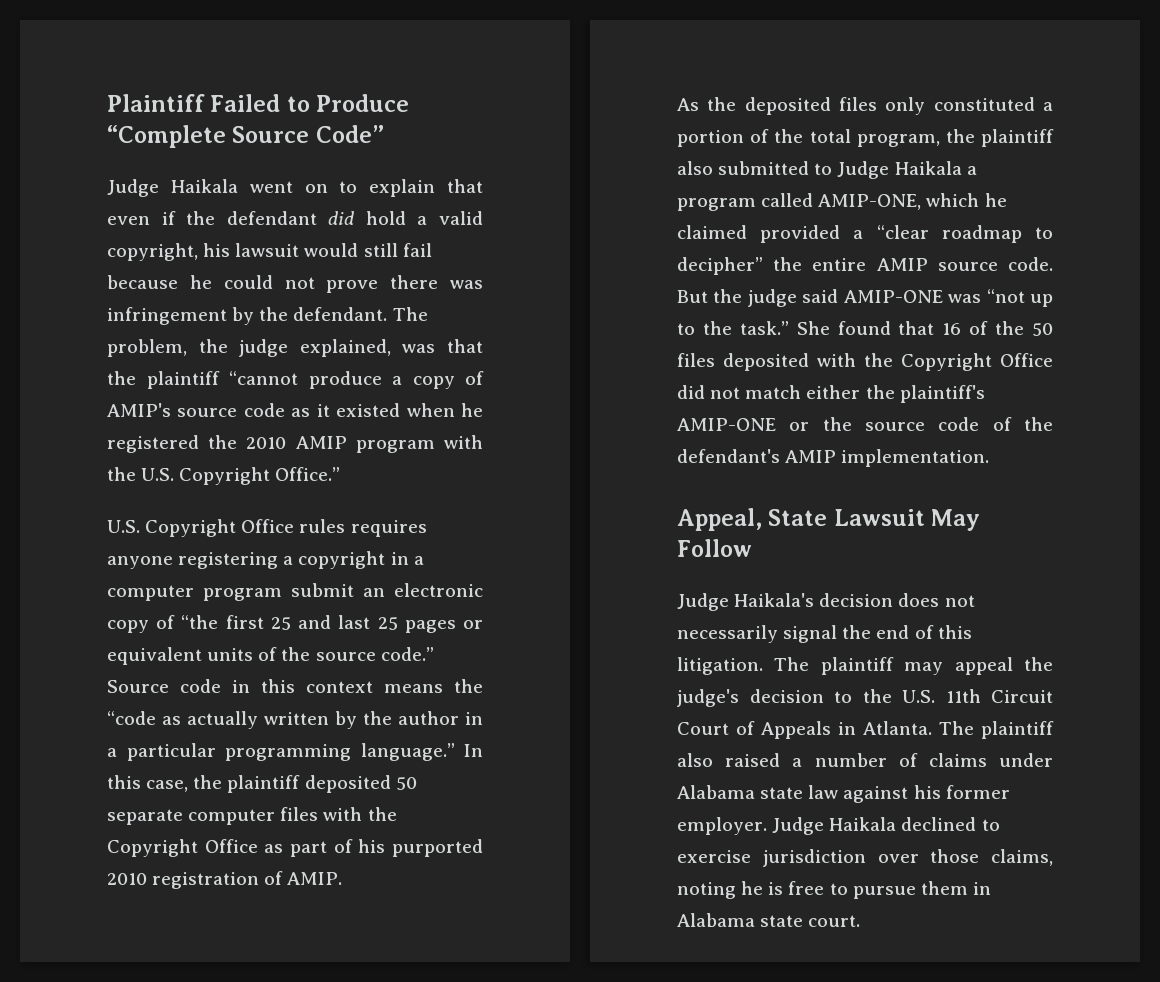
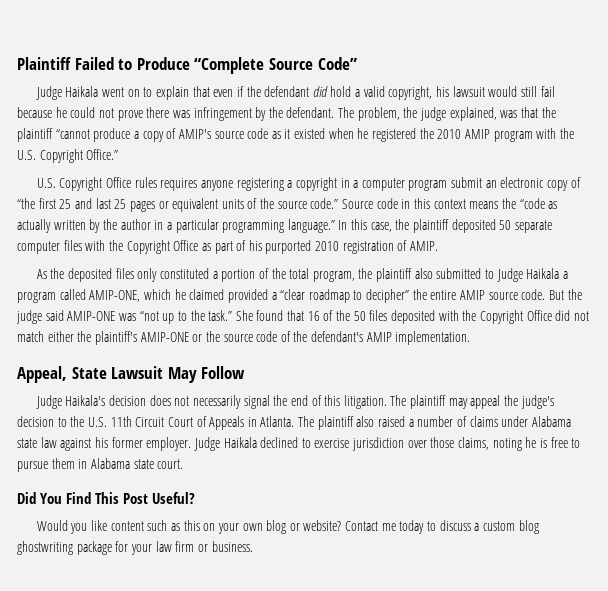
+ Did You Find This Post Useful?
+ Would you like content such as this on your own blog or website? Contact me today to discuss a custom blog ghostwriting package for your law firm or business.

